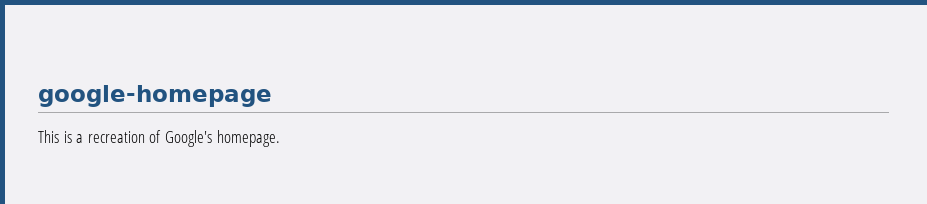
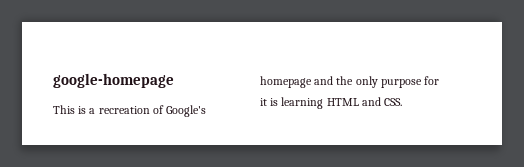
- This is a recreation of Google's homepage.
+ This is a recreation of Google's homepage and the only purpose for it is learning HTML and CSS.

